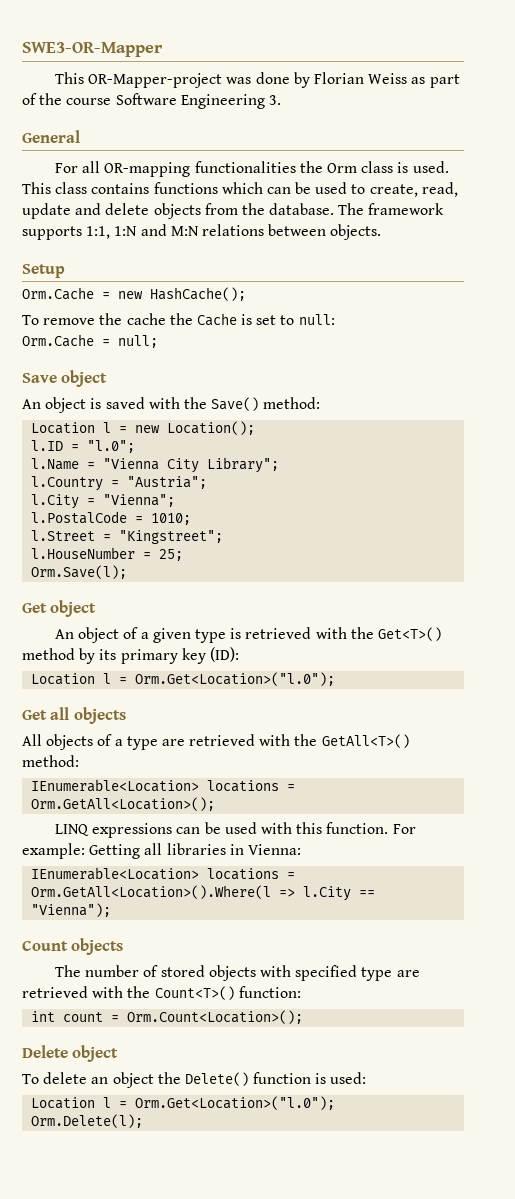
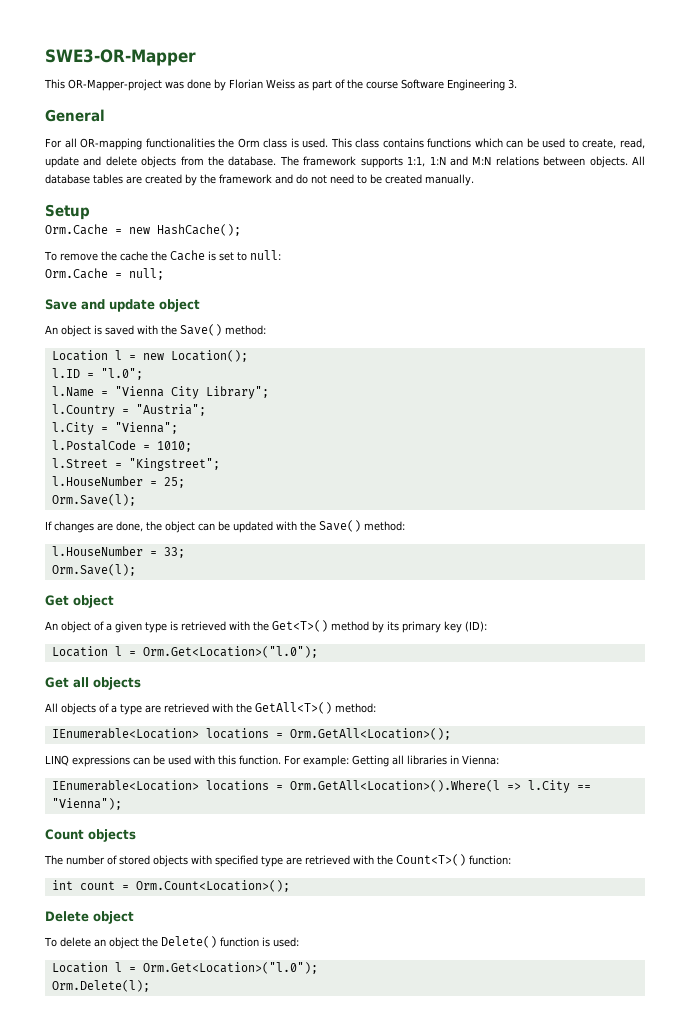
+ All database tables are created by the framework and do not need to be created manually.
- Save object
+ Save and update object
+ If changes are done, the object can be updated with the Save() method:
+ l.HouseNumber = 33;
+ Orm.Save(l);

